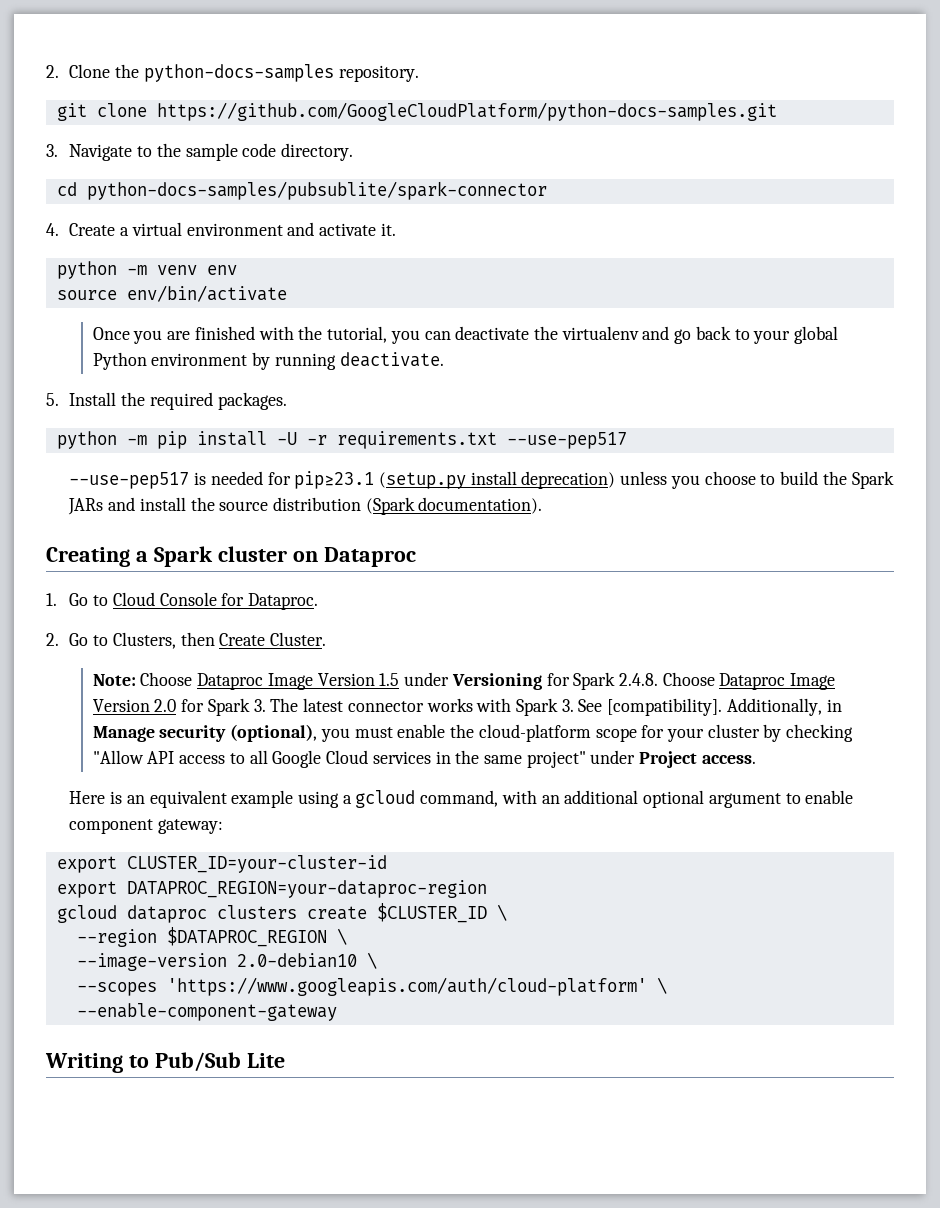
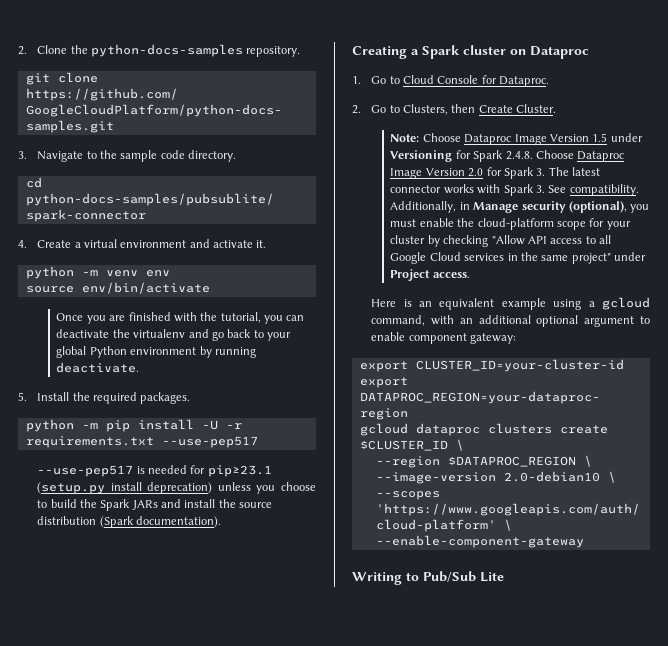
- Note: Choose Dataproc Image Version 1.5 under Versioning for Spark 2.4.8. Choose Dataproc Image Version 2.0 for Spark 3. The latest connector works with Spark 3. See [compatibility].
+ Note: Choose Dataproc Image Version 1.5 under Versioning for Spark 2.4.8. Choose Dataproc Image Version 2.0 for Spark 3. The latest connector works with Spark 3. See compatibility.

